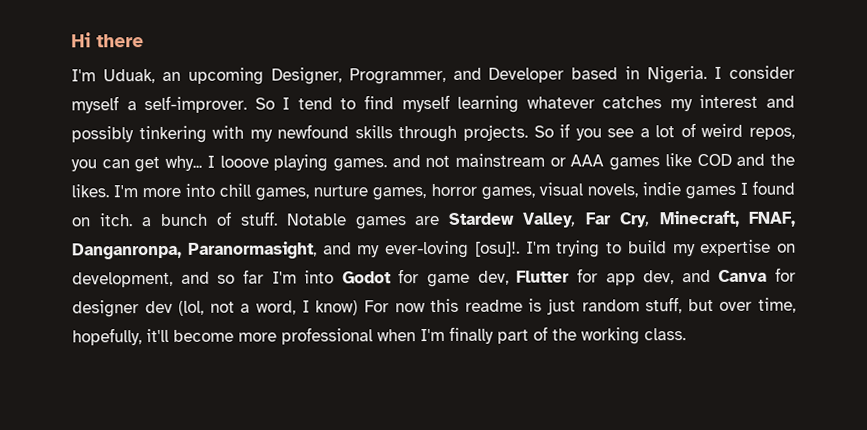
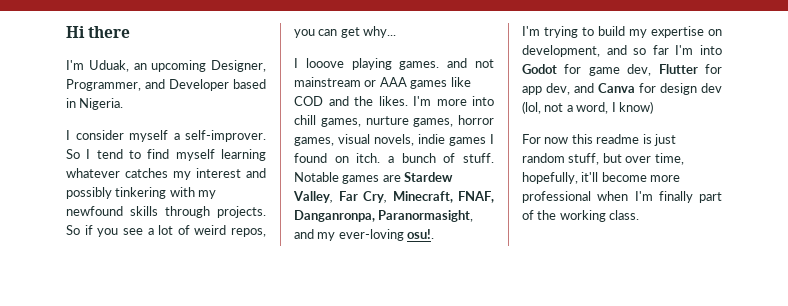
- I'm Uduak, an upcoming Designer, Programmer, and Developer based in Nigeria. I consider myself a self-improver.
+ I'm Uduak, an upcoming Designer, Programmer, and Developer based in Nigeria.
+ I consider myself a self-improver.
- So if you see a lot of weird repos, you can get why... I looove playing games. and not mainstream or AAA games like COD and the likes.
+ So if you see a lot of weird repos, you can get why...
+ I looove playing games. and not mainstream or AAA games like COD and the likes.
- Notable games are Stardew Valley, Far Cry, Minecraft, FNAF, Danganronpa, Paranormasight, and my ever-loving [osu]!. I'm trying to build my expertise on development, and so far I'm into Godot for game dev, Flutter for app dev, and Canva for designer dev (lol, not a word, I know) For now this readme is just random stuff, but over time, hopefully, it'll become more professional when I'm finally part of the working class.
+ Notable games are Stardew Valley, Far Cry, Minecraft, FNAF, Danganronpa, Paranormasight, and my ever-loving osu!.
+ I'm trying to build my expertise on development, and so far I'm into Godot for game dev, Flutter for app dev, and Canva for design dev (lol, not a word, I know)
+ For now this readme is just random stuff, but over time, hopefully, it'll become more professional when I'm finally part of the working class.

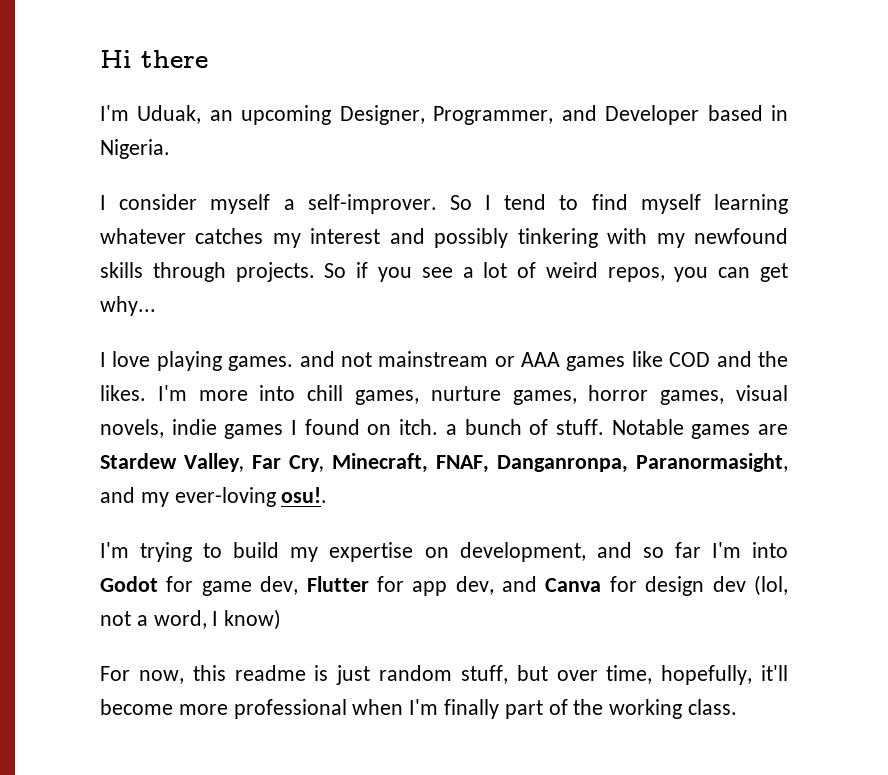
- I looove playing games. and not mainstream or AAA games like COD and the likes.
+ I love playing games. and not mainstream or AAA games like COD and the likes.
- For now this readme is just random stuff, but over time, hopefully, it'll become more professional when I'm finally part of the working class.
+ For now, this readme is just random stuff, but over time, hopefully, it'll become more professional when I'm finally part of the working class.

